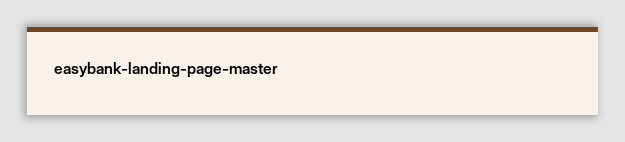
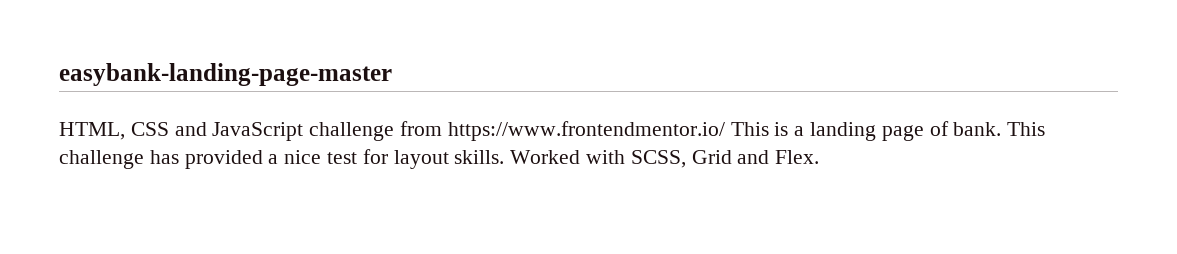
+ HTML, CSS and JavaScript challenge from https://www.frontendmentor.io/ This is a landing page of bank. This challenge has provided a nice test for layout skills. Worked with SCSS, Grid and Flex.

